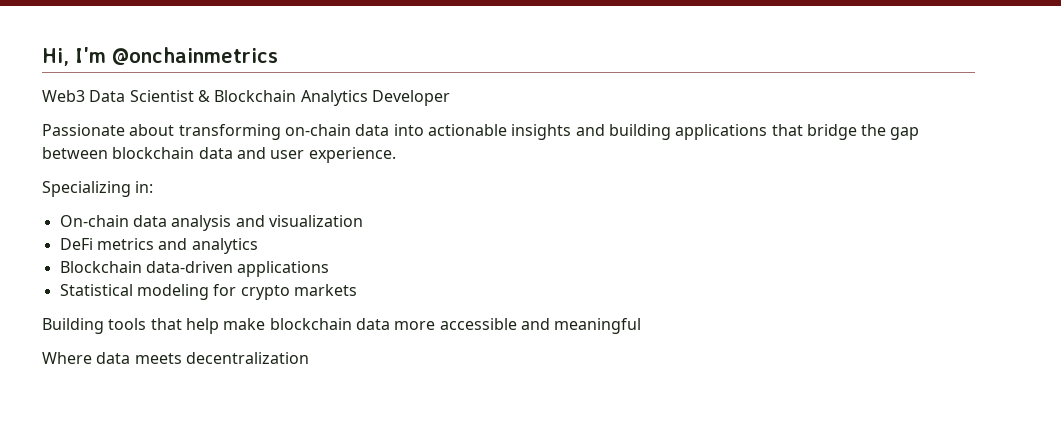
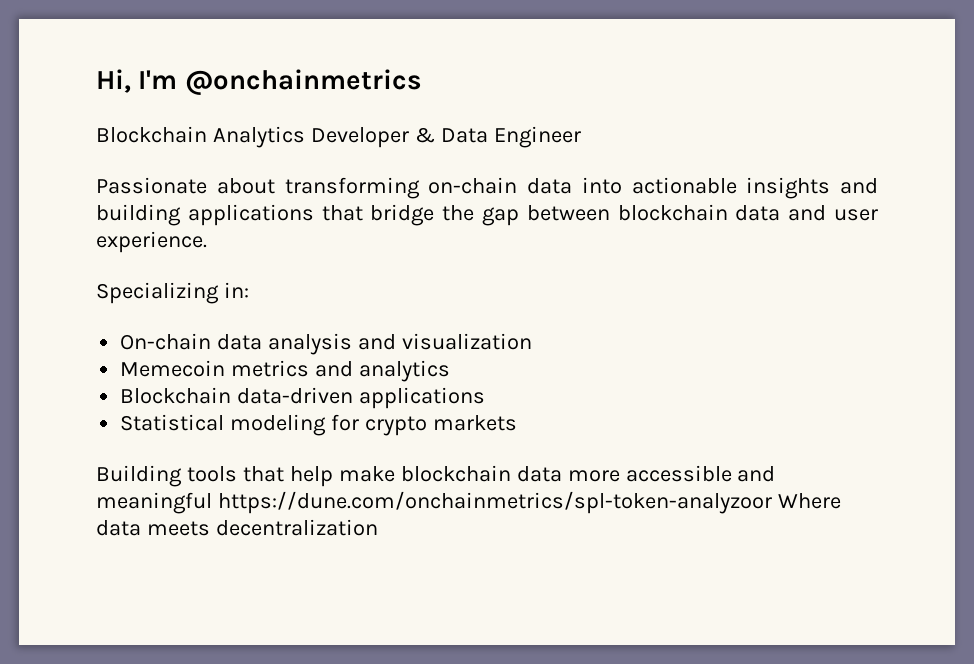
- Web3 Data Scientist & Blockchain Analytics Developer
+ Blockchain Analytics Developer & Data Engineer
- DeFi metrics and analytics
+ Memecoin metrics and analytics
- Building tools that help make blockchain data more accessible and meaningful
- Where data meets decentralization
+ Building tools that help make blockchain data more accessible and meaningful https://dune.com/onchainmetrics/spl-token-analyzoor Where data meets decentralization

